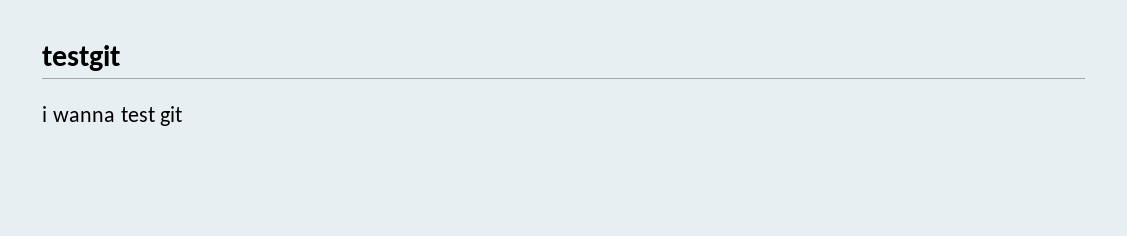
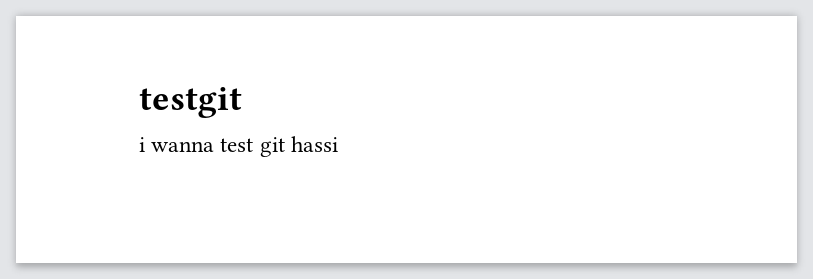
- i wanna test git
+ i wanna test git hassi

